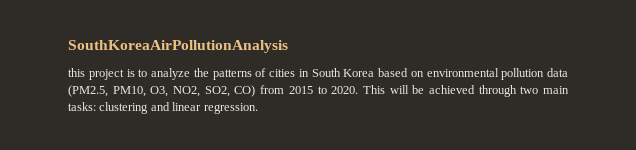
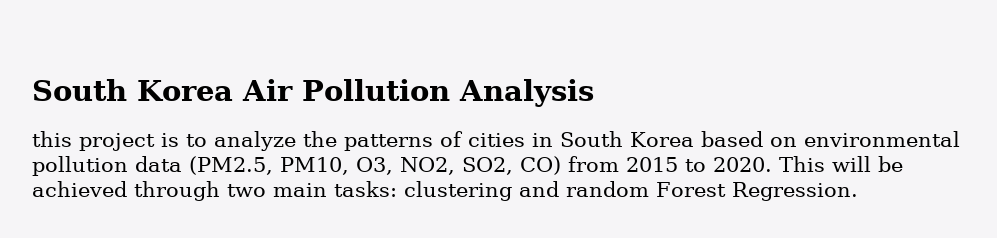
- SouthKoreaAirPollutionAnalysis
+ South Korea Air Pollution Analysis
- This will be achieved through two main tasks: clustering and linear regression.
+ This will be achieved through two main tasks: clustering and random Forest Regression.

